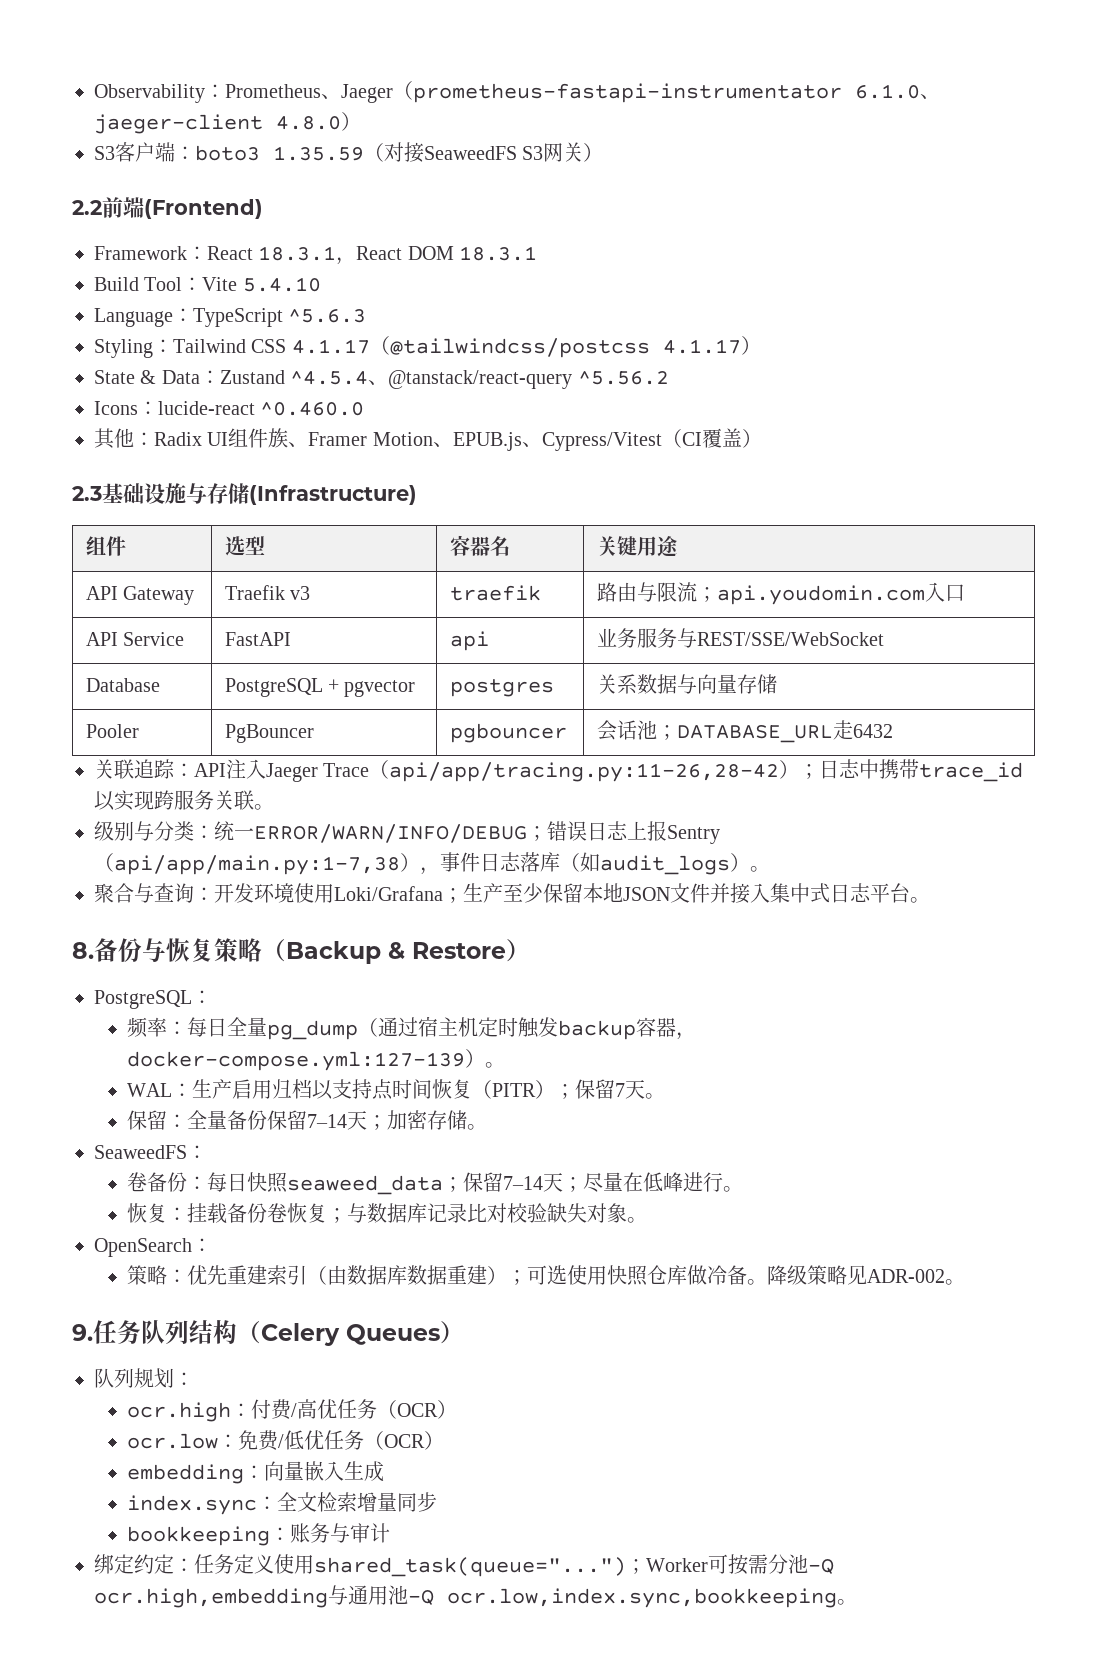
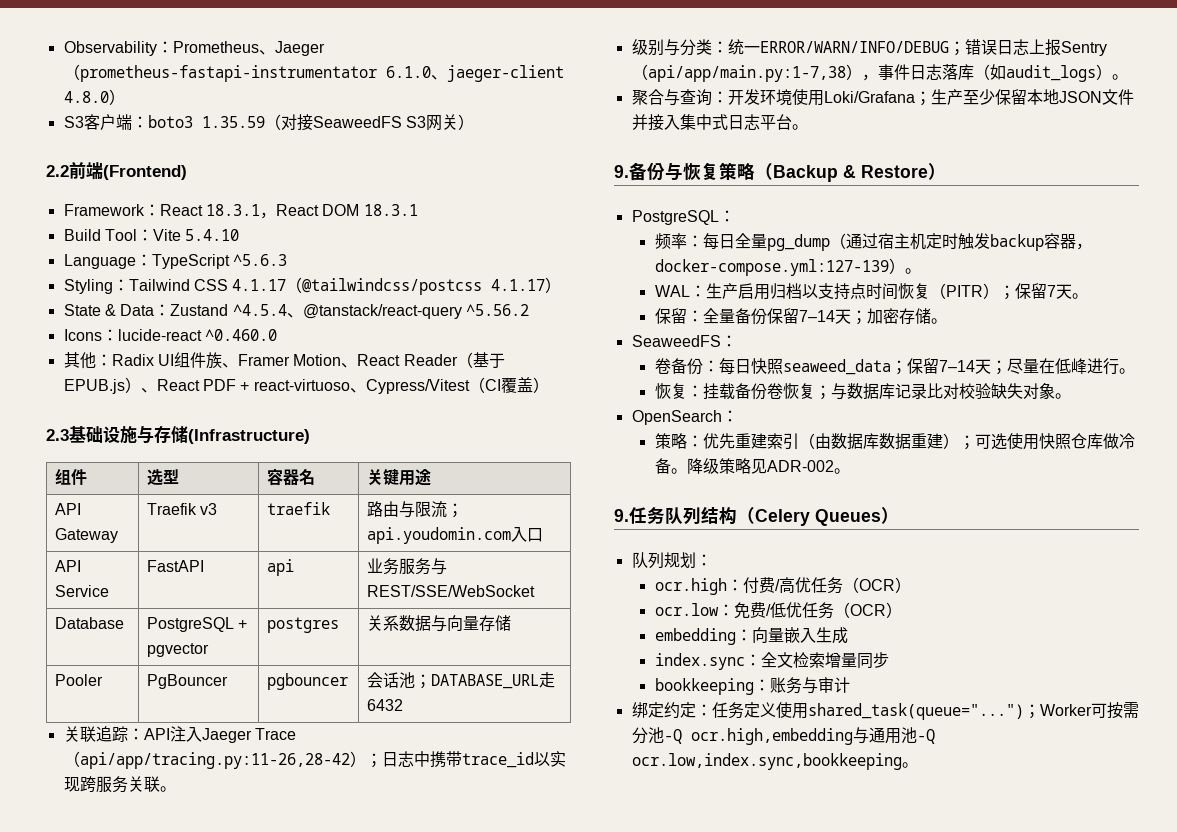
- 其他：Radix UI组件族、Framer Motion、EPUB.js、Cypress/Vitest（CI覆盖）
+ 其他：Radix UI组件族、Framer Motion、React Reader（基于EPUB.js）、React PDF + react-virtuoso、Cypress/Vitest（CI覆盖）
- 8.备份与恢复策略（Backup & Restore）
+ 9.备份与恢复策略（Backup & Restore）

